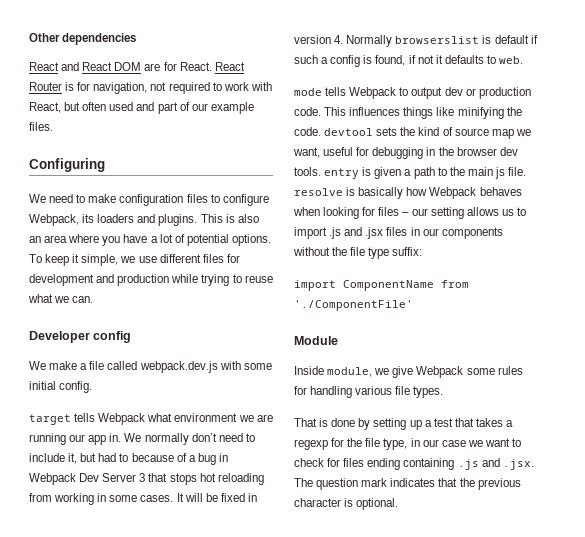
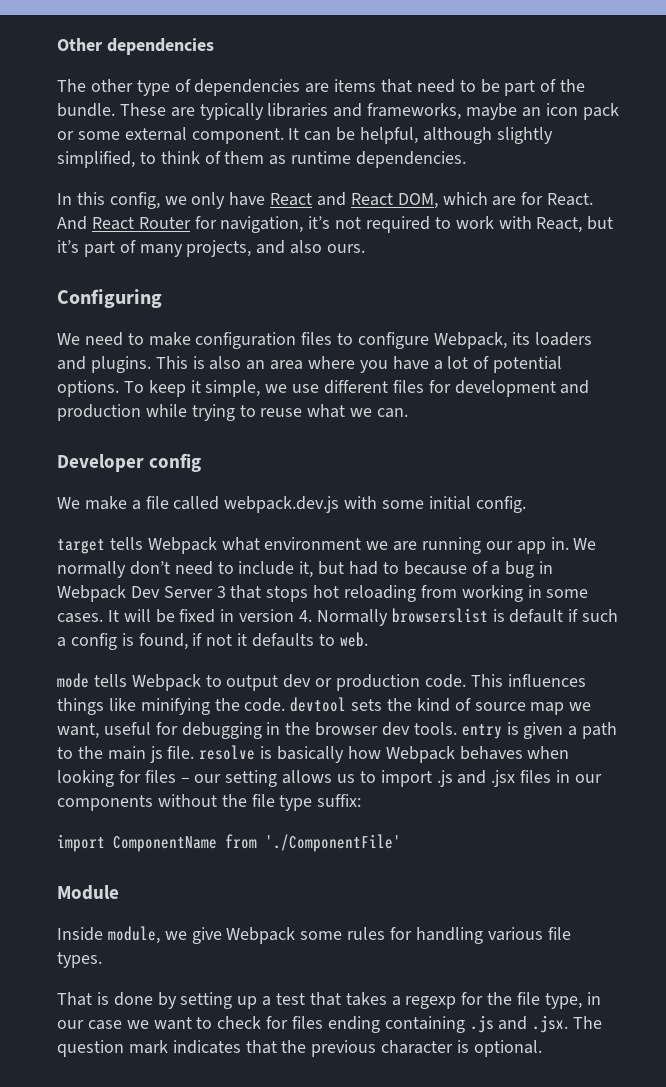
- React and React DOM are for React.
+ The other type of dependencies are items that need to be part of the bundle. These are typically libraries and frameworks, maybe an icon pack or some external component. It can be helpful, although slightly simplified, to think of them as runtime dependencies.
+ In this config, we only have React and React DOM, which are for React.
- React Router is for navigation, not required to work with React, but often used and part of our example files.
+ And React Router for navigation, it’s not required to work with React, but it’s part of many projects, and also ours.

